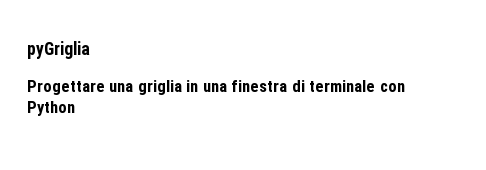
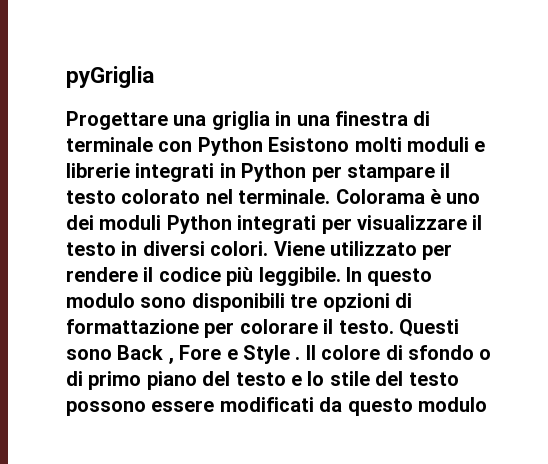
- Progettare una griglia in una finestra di terminale con Python
+ Progettare una griglia in una finestra di terminale con Python Esistono molti moduli e librerie integrati in Python per stampare il testo colorato nel terminale. Colorama è uno dei moduli Python integrati per visualizzare il testo in diversi colori. Viene utilizzato per rendere il codice più leggibile. In questo modulo sono disponibili tre opzioni di formattazione per colorare il testo. Questi sono Back , Fore e Style . Il colore di sfondo o di primo piano del testo e lo stile del testo possono essere modificati da questo modulo

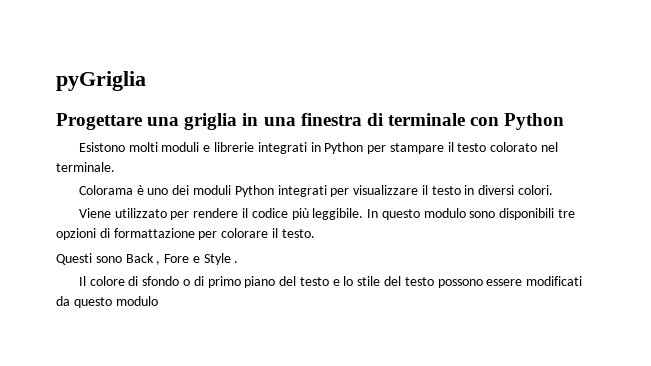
- Progettare una griglia in una finestra di terminale con Python Esistono molti moduli e librerie integrati in Python per stampare il testo colorato nel terminale. Colorama è uno dei moduli Python integrati per visualizzare il testo in diversi colori. Viene utilizzato per rendere il codice più leggibile.
+ Progettare una griglia in una finestra di terminale con Python
+ Esistono molti moduli e librerie integrati in Python per stampare il testo colorato nel terminale.
+ Colorama è uno dei moduli Python integrati per visualizzare il testo in diversi colori.
+ Viene utilizzato per rendere il codice più leggibile.
- In questo modulo sono disponibili tre opzioni di formattazione per colorare il testo. Questi sono Back , Fore e Style . Il colore di sfondo o di primo piano del testo e lo stile del testo possono essere modificati da questo modulo
+ In questo modulo sono disponibili tre opzioni di formattazione per colorare il testo.
+ Questi sono Back , Fore e Style .
+ Il colore di sfondo o di primo piano del testo e lo stile del testo possono essere modificati da questo modulo

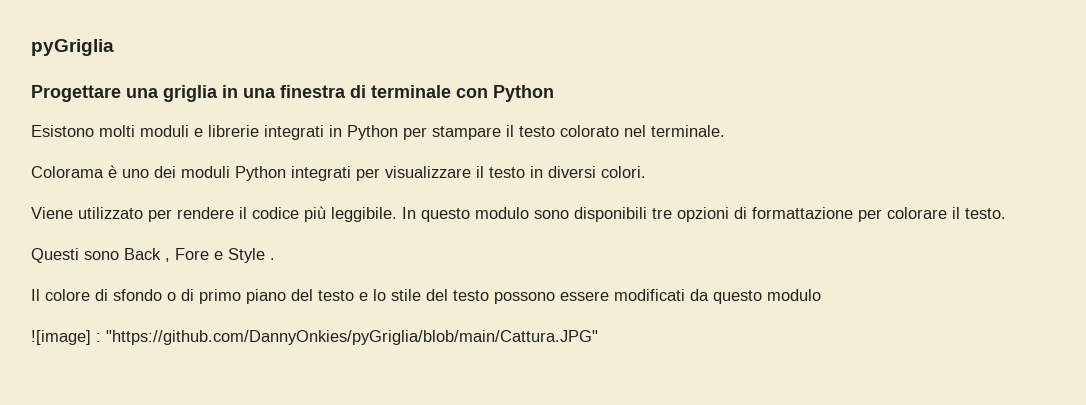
+ ![image] : "https://github.com/DannyOnkies/pyGriglia/blob/main/Cattura.JPG"

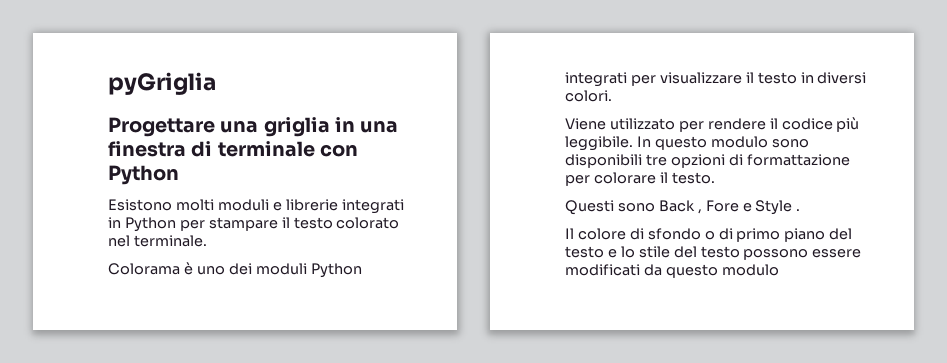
- ![image] : "https://github.com/DannyOnkies/pyGriglia/blob/main/Cattura.JPG"

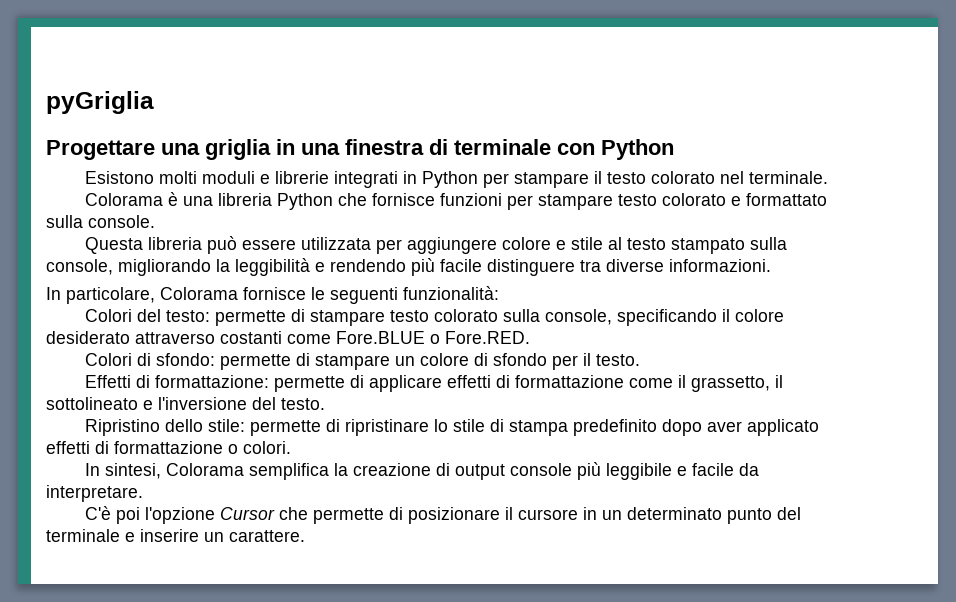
- Colorama è uno dei moduli Python integrati per visualizzare il testo in diversi colori.
- Viene utilizzato per rendere il codice più leggibile. In questo modulo sono disponibili tre opzioni di formattazione per colorare il testo.
- Questi sono Back , Fore e Style .
- Il colore di sfondo o di primo piano del testo e lo stile del testo possono essere modificati da questo modulo
+ Colorama è una libreria Python che fornisce funzioni per stampare testo colorato e formattato sulla console.
+ Questa libreria può essere utilizzata per aggiungere colore e stile al testo stampato sulla console, migliorando la leggibilità e rendendo più facile distinguere tra diverse informazioni.
+ In particolare, Colorama fornisce le seguenti funzionalità:
+ Colori del testo: permette di stampare testo colorato sulla console, specificando il colore desiderato attraverso costanti come Fore.BLUE o Fore.RED.
+ Colori di sfondo: permette di stampare un colore di sfondo per il testo.
+ Effetti di formattazione: permette di applicare effetti di formattazione come il grassetto, il sottolineato e l'inversione del testo.
+ Ripristino dello stile: permette di ripristinare lo stile di stampa predefinito dopo aver applicato effetti di formattazione o colori.
+ In sintesi, Colorama semplifica la creazione di output console più leggibile e facile da interpretare.
+ C'è poi l'opzione Cursor che permette di posizionare il cursore in un determinato punto del terminale e inserire un carattere.

